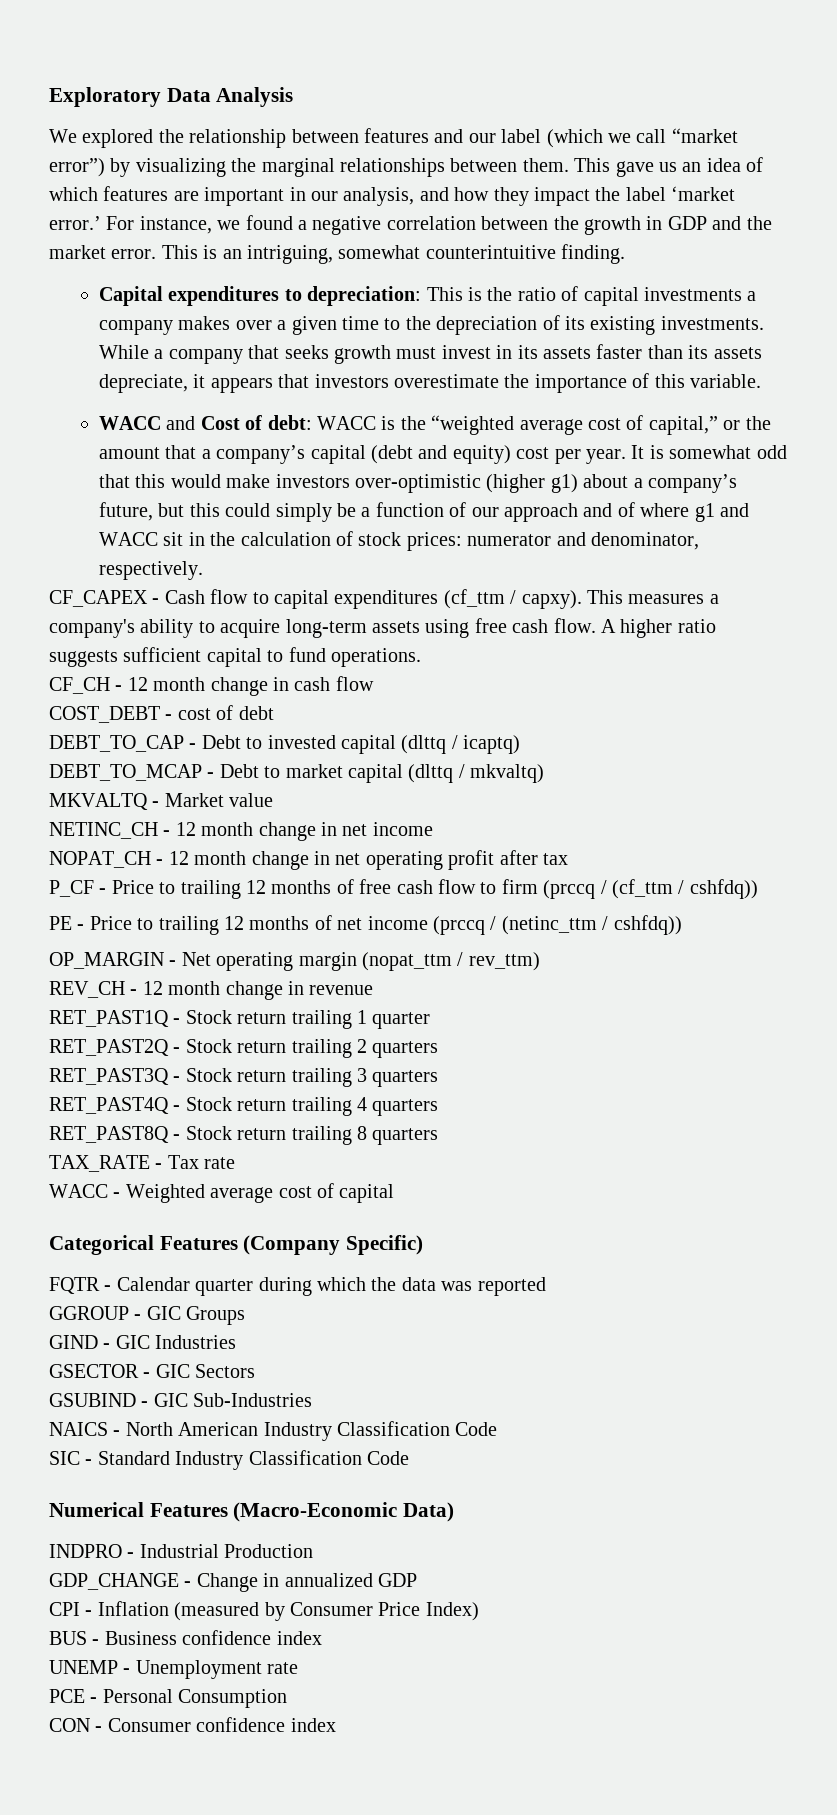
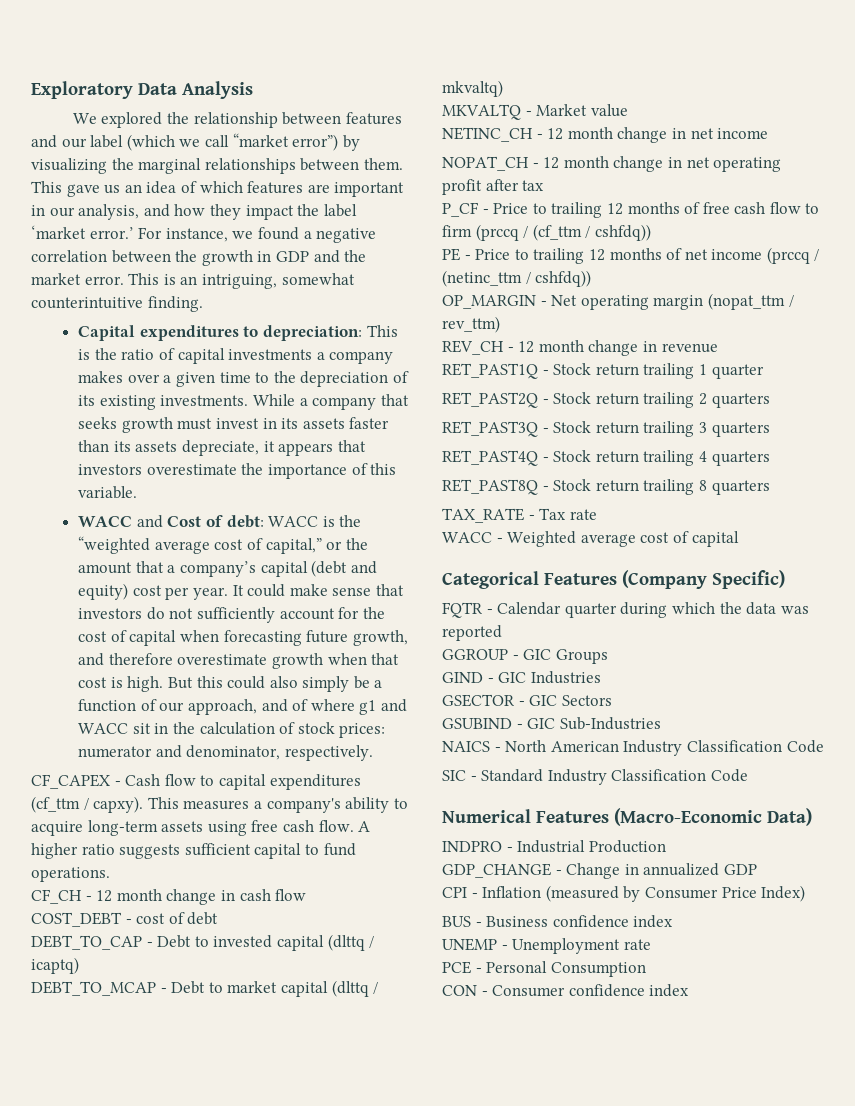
- It is somewhat odd that this would make investors over-optimistic (higher g1) about a company’s future, but this could simply be a function of our approach and of where g1 and WACC sit in the calculation of stock prices: numerator and denominator, respectively.
+ It could make sense that investors do not sufficiently account for the cost of capital when forecasting future growth, and therefore overestimate growth when that cost is high. But this could also simply be a function of our approach, and of where g1 and WACC sit in the calculation of stock prices: numerator and denominator, respectively.

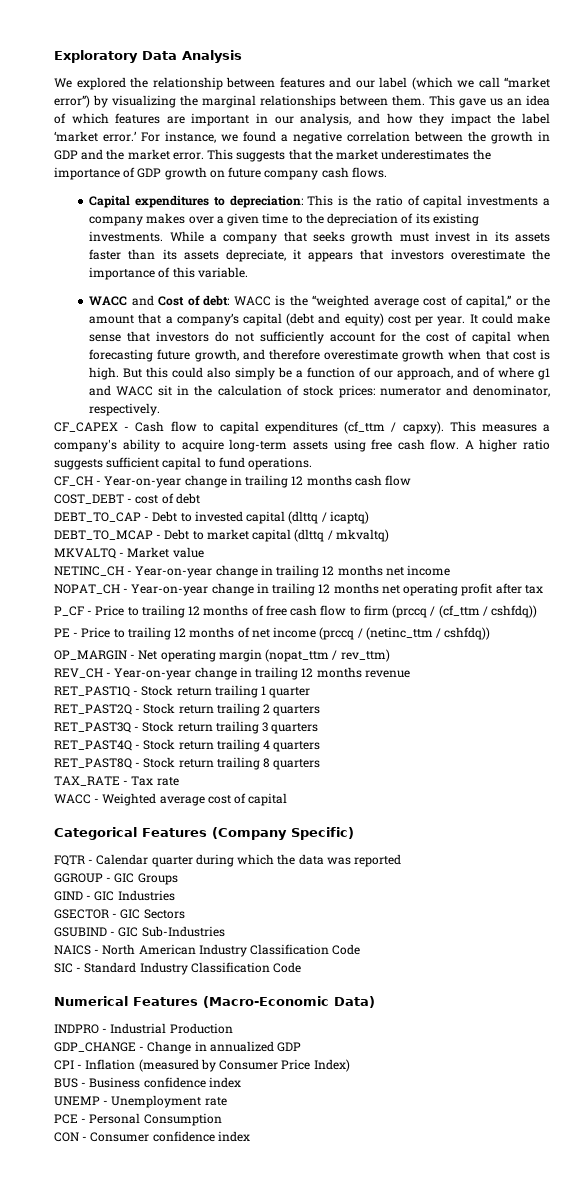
- This is an intriguing, somewhat counterintuitive finding.
+ This suggests that the market underestimates the importance of GDP growth on future company cash flows.
- CF_CH - 12 month change in cash flow
+ CF_CH - Year-on-year change in trailing 12 months cash flow
- NETINC_CH - 12 month change in net income
- NOPAT_CH - 12 month change in net operating profit after tax
+ NETINC_CH - Year-on-year change in trailing 12 months net income
+ NOPAT_CH - Year-on-year change in trailing 12 months net operating profit after tax
- REV_CH - 12 month change in revenue
+ REV_CH - Year-on-year change in trailing 12 months revenue

